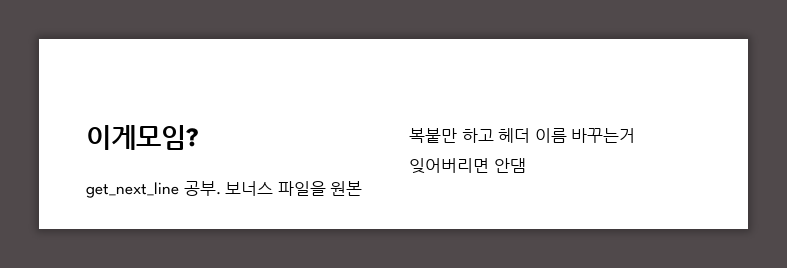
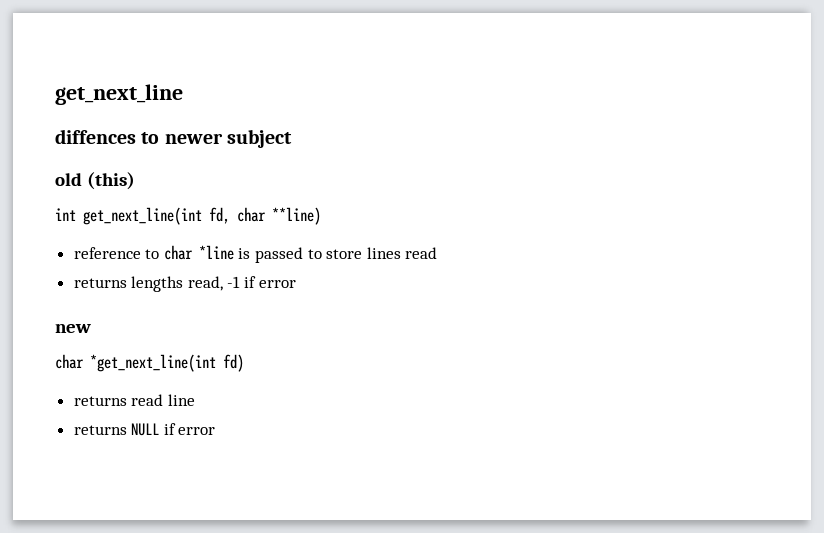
- 이게모임?
- get_next_line 공부. 보너스 파일을 원본 복붙만 하고 헤더 이름 바꾸는거 잊어버리면 안댐
+ get_next_line
+ diffences to newer subject
+ old (this)
+ int get_next_line(int fd, char **line)
+ reference to char *line is passed to store lines read
+ returns lengths read, -1 if error
+ new
+ char *get_next_line(int fd)
+ returns read line
+ returns NULL if error

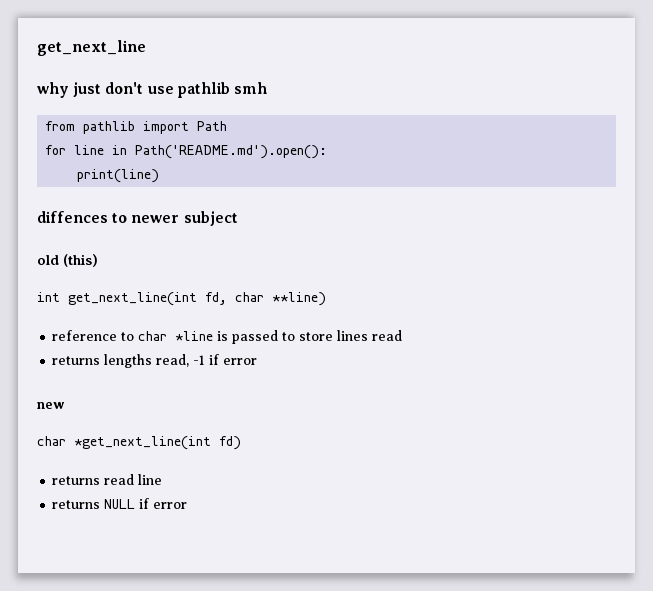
+ why just don't use pathlib smh
+ from pathlib import Path
+ for line in Path('README.md').open():
+ print(line)

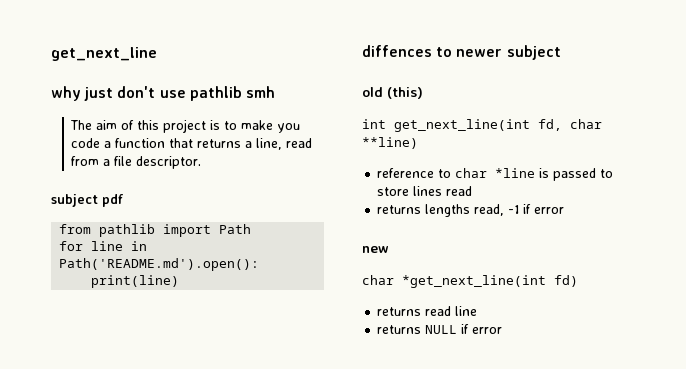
+ The aim of this project is to make you code a function that returns a line, read from a file descriptor.
+ subject pdf

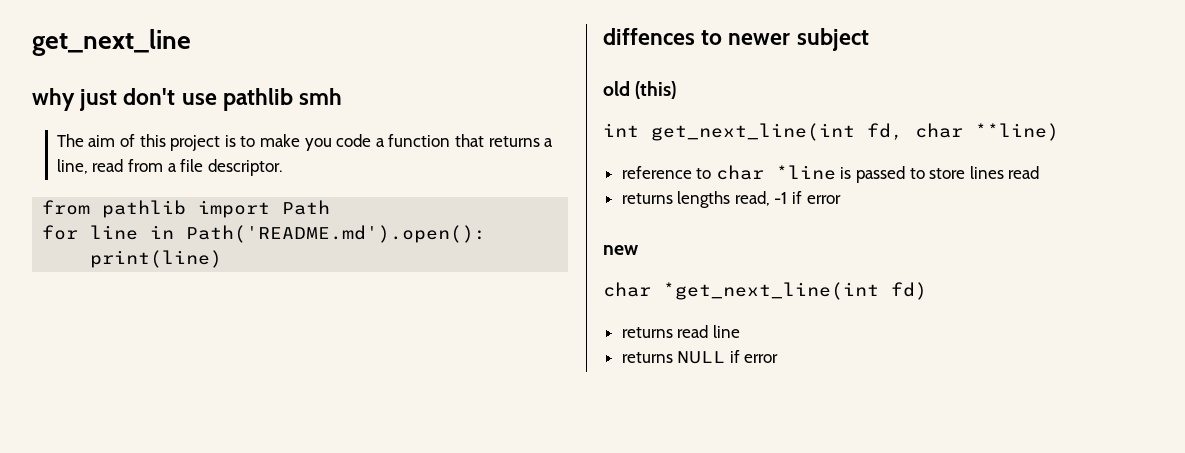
- subject pdf

